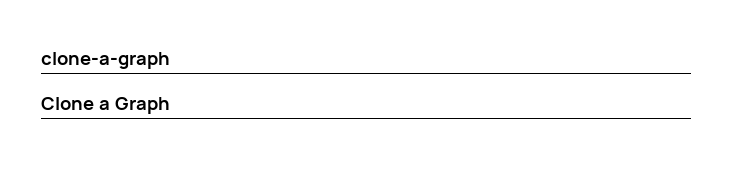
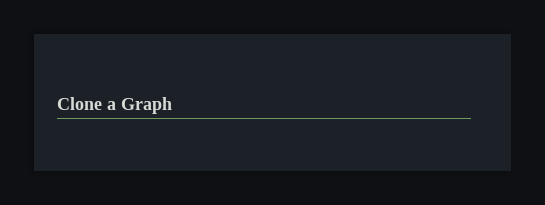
- clone-a-graph

